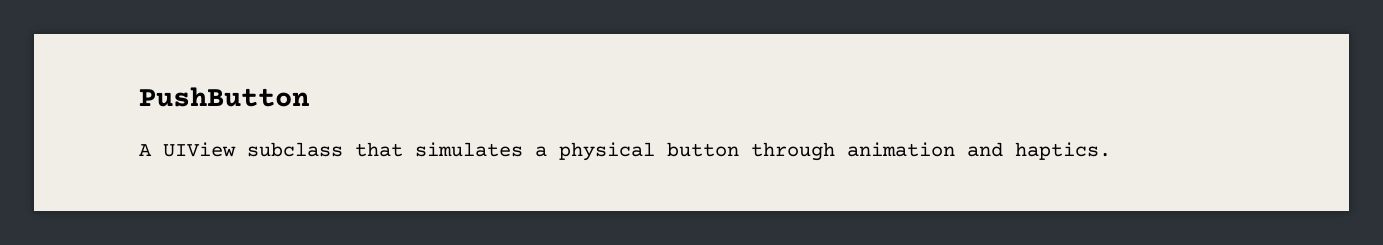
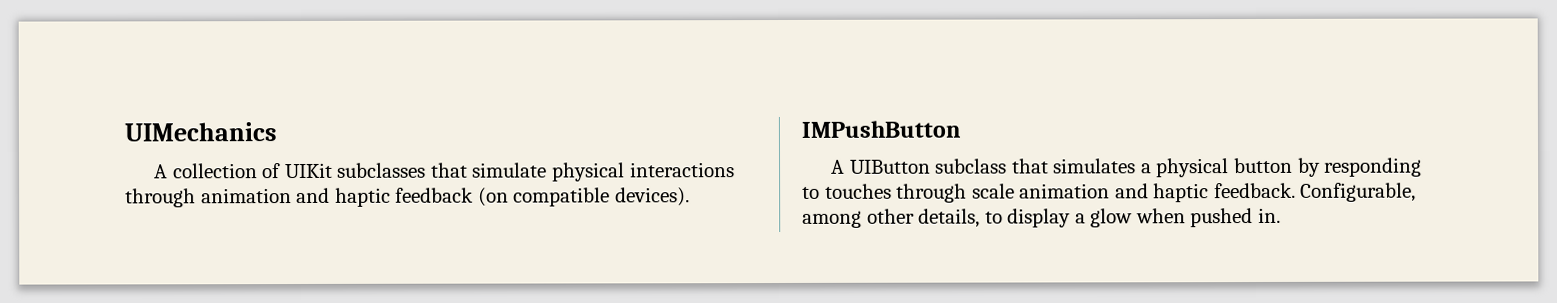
- PushButton
- A UIView subclass that simulates a physical button through animation and haptics.
+ UIMechanics
+ A collection of UIKit subclasses that simulate physical interactions through animation and haptic feedback (on compatible devices).
+ IMPushButton
+ A UIButton subclass that simulates a physical button by responding to touches through scale animation and haptic feedback. Configurable, among other details, to display a glow when pushed in.

